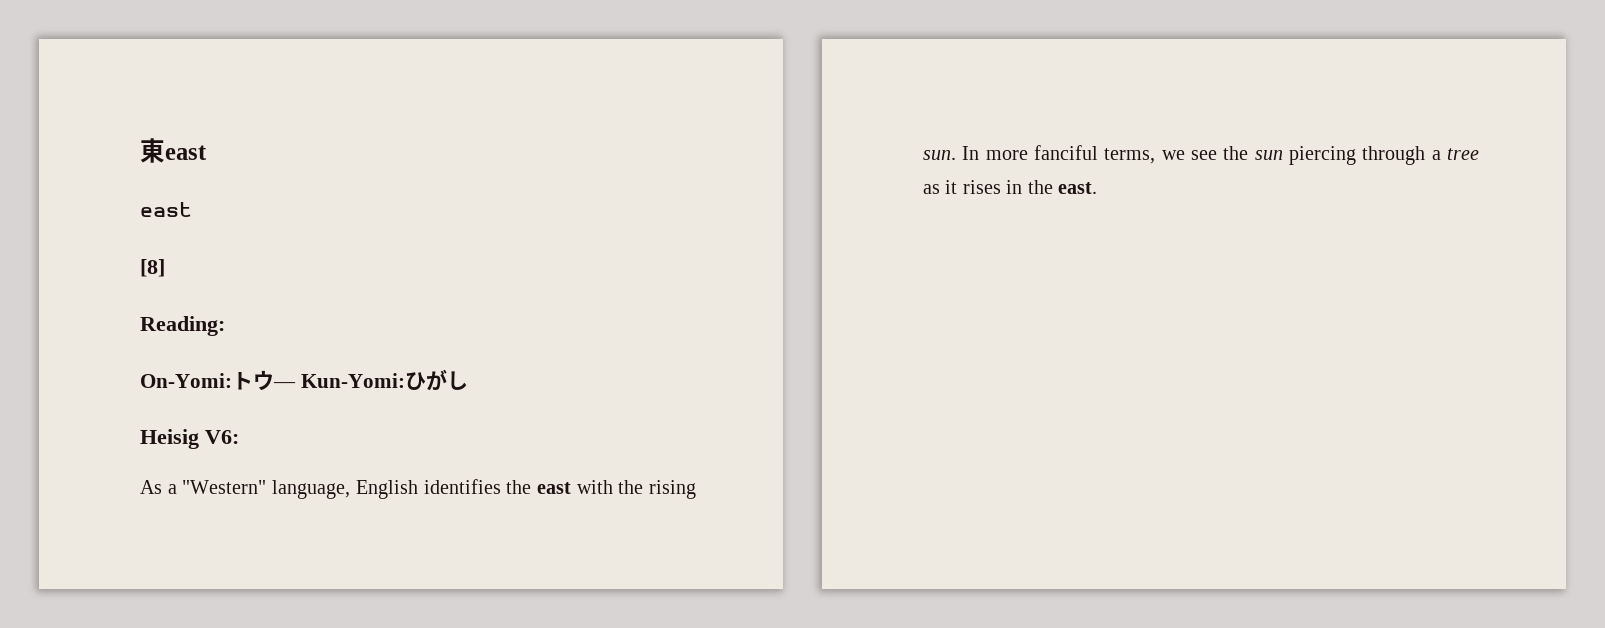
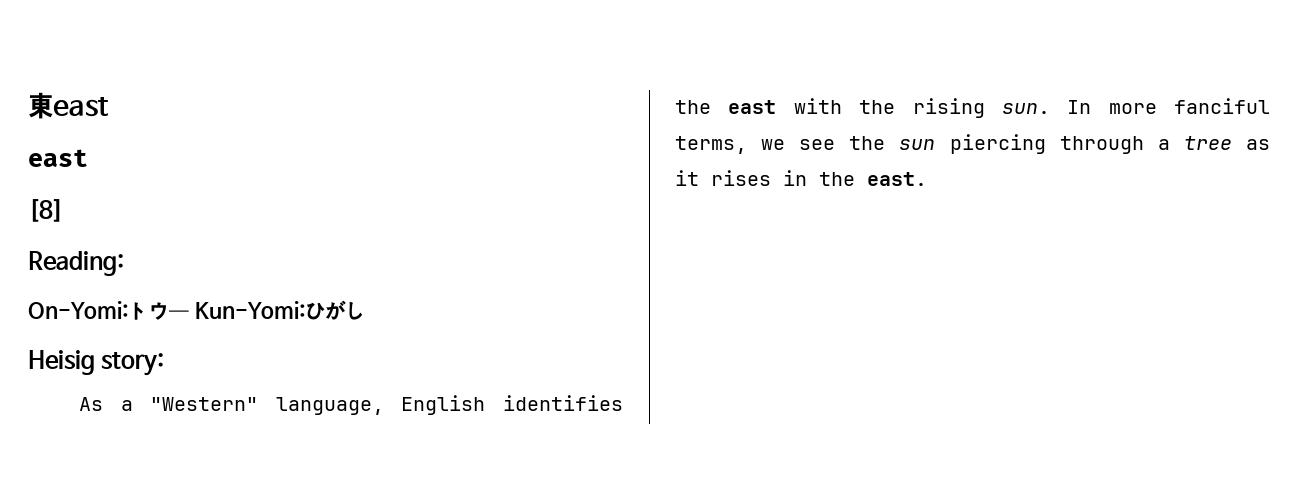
- Heisig V6:
+ Heisig story:

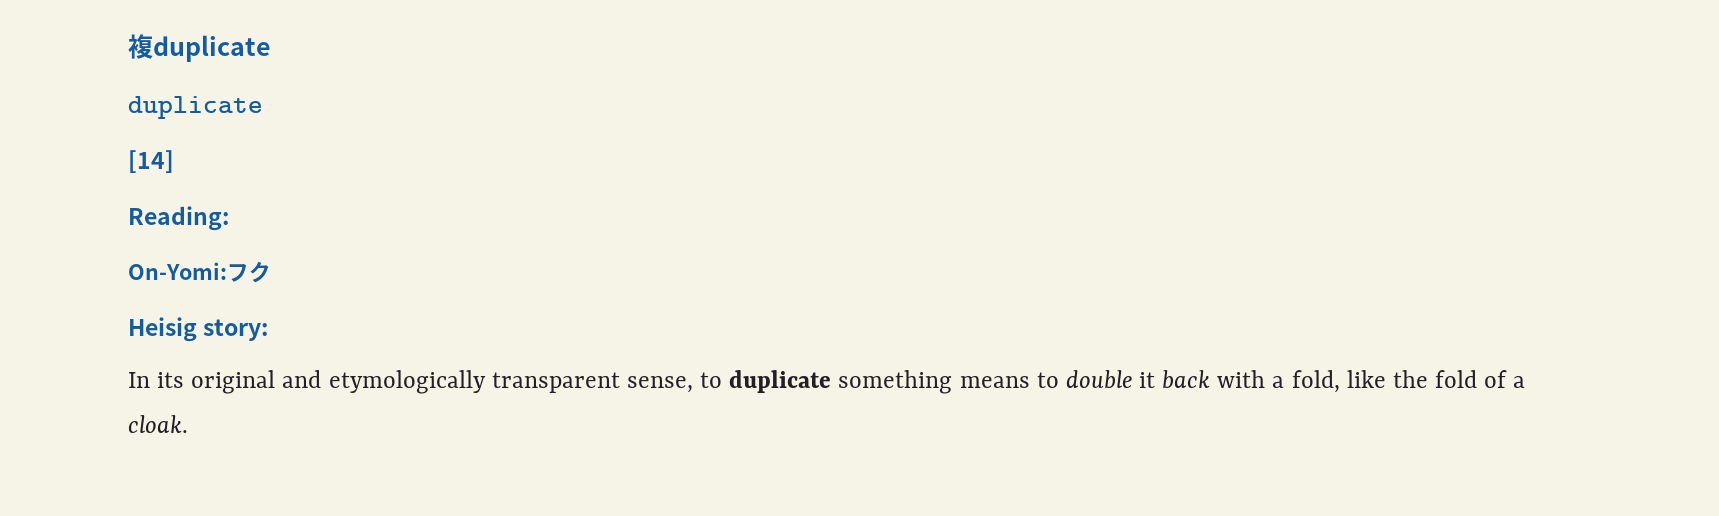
- 東east
- east
- [8]
+ 複duplicate
+ duplicate
+ [14]
- On-Yomi:トウ— Kun-Yomi:ひがし
+ On-Yomi:フク
  Heisig story:
- As a "Western" language, English identifies the east with the rising sun. In more fanciful terms, we see the sun piercing through a tree as it rises in the east.
+ In its original and etymologically transparent sense, to duplicate something means to double it back with a fold, like the fold of a cloak.

